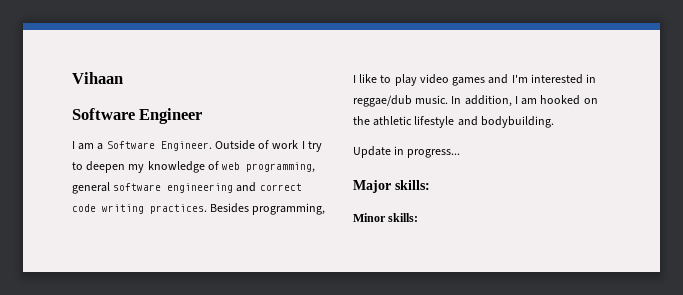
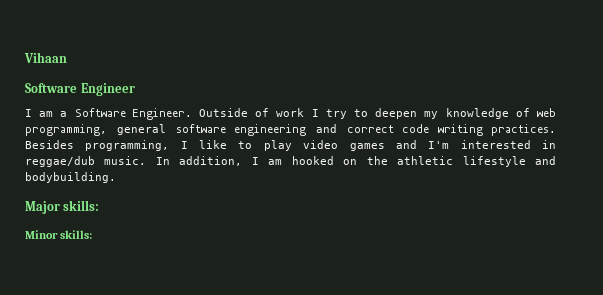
- Update in progress...

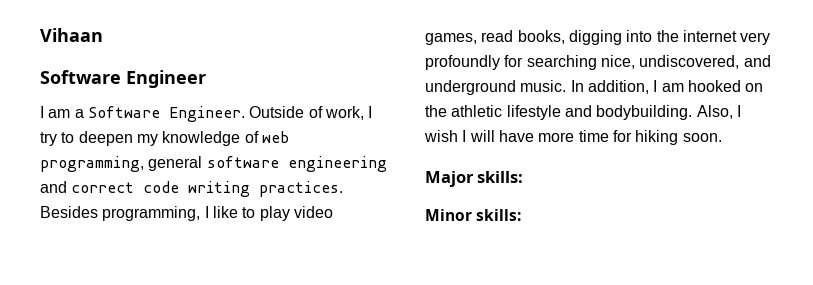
- Outside of work I try to deepen my knowledge of web programming, general software engineering and correct code writing practices.
+ Outside of work, I try to deepen my knowledge of web programming, general software engineering and correct code writing practices.
- Besides programming, I like to play video games and I'm interested in reggae/dub music.
+ Besides programming, I like to play video games, read books, digging into the internet very profoundly for searching nice, undiscovered, and underground music.
+ Also, I wish I will have more time for hiking soon.

